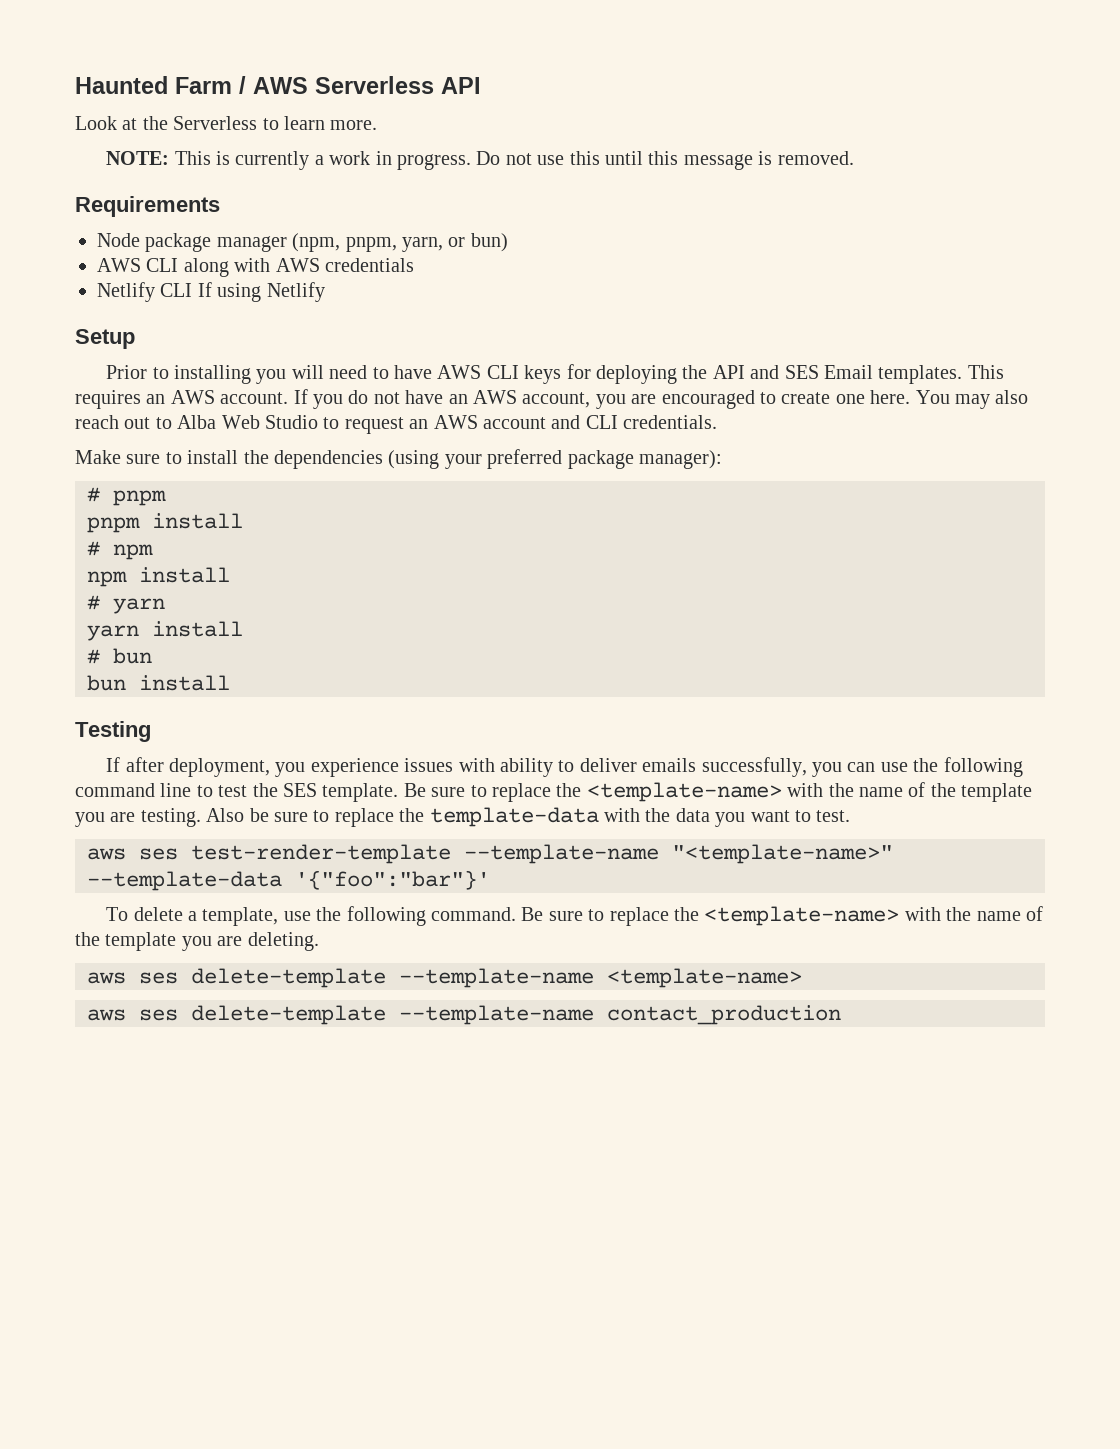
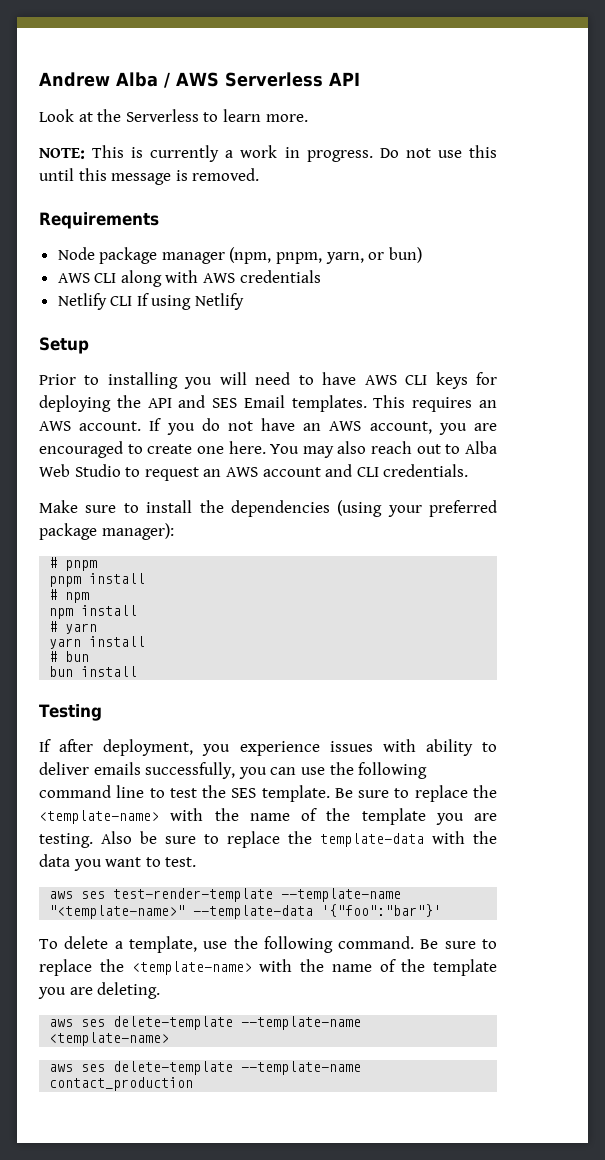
- Haunted Farm / AWS Serverless API
+ Andrew Alba / AWS Serverless API

